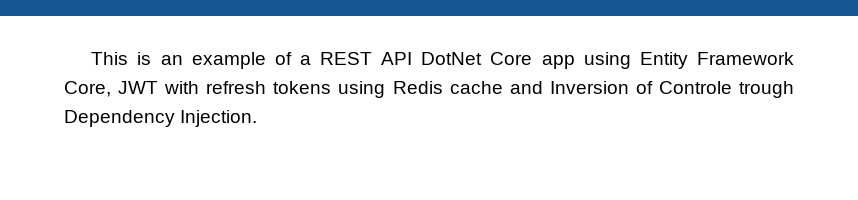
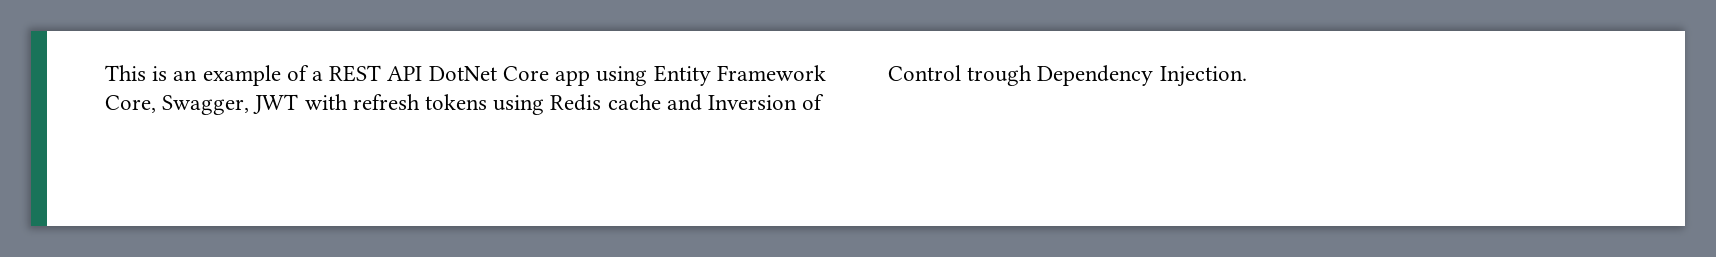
- This is an example of a REST API DotNet Core app using Entity Framework Core, JWT with refresh tokens using Redis cache and Inversion of Controle trough Dependency Injection.
+ This is an example of a REST API DotNet Core app using Entity Framework Core, Swagger, JWT with refresh tokens using Redis cache and Inversion of Control trough Dependency Injection.

